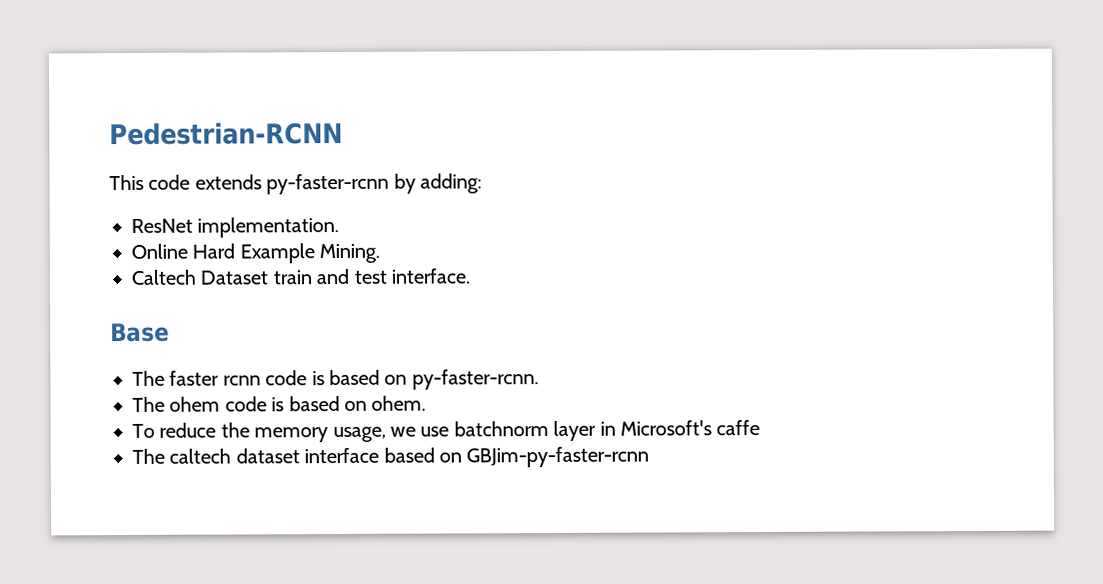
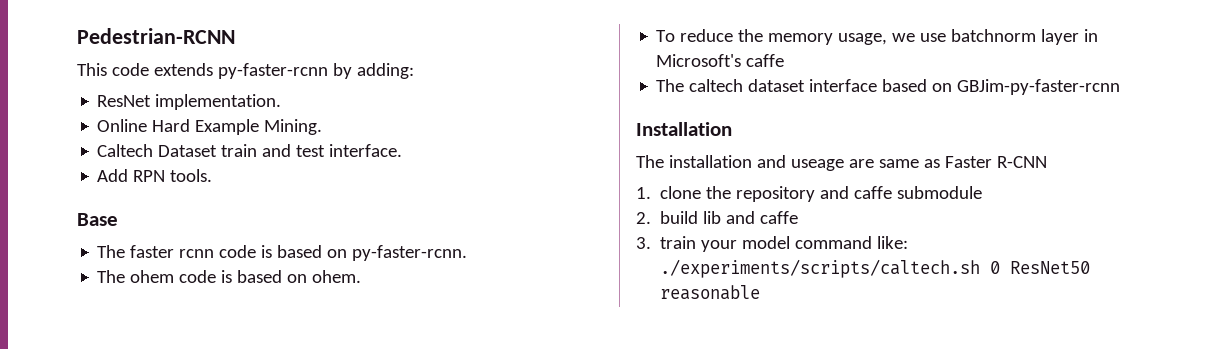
+ Add RPN tools.
+ Installation
+ The installation and useage are same as Faster R-CNN
+ 1. clone the repository and caffe submodule
+ 2. build lib and caffe
+ 3. train your model command like: ./experiments/scripts/caltech.sh 0 ResNet50 reasonable

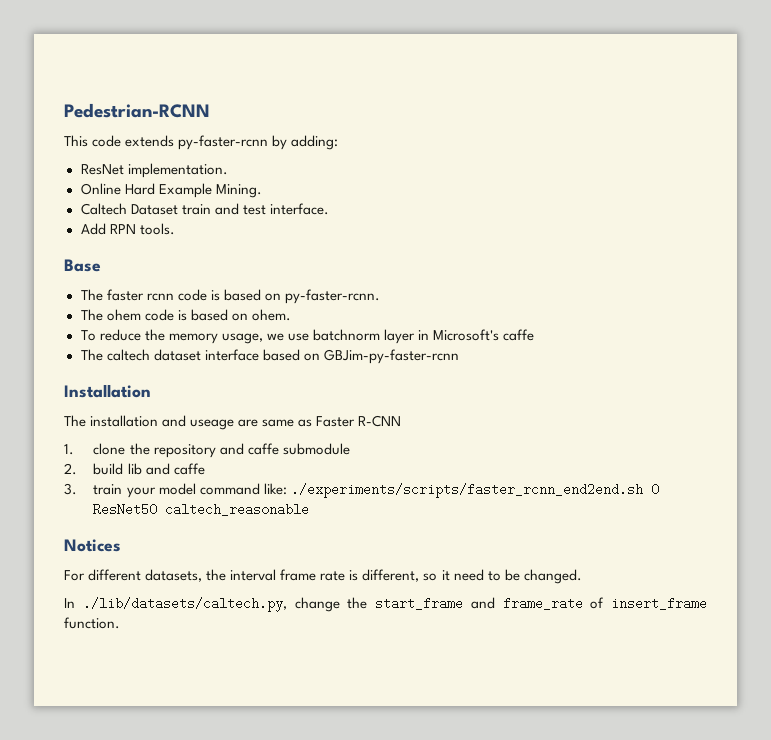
- 3. train your model command like: ./experiments/scripts/caltech.sh 0 ResNet50 reasonable
+ 3. train your model command like: ./experiments/scripts/faster_rcnn_end2end.sh 0 ResNet50 caltech_reasonable
+ Notices
+ For different datasets, the interval frame rate is different, so it need to be changed.
+ In ./lib/datasets/caltech.py, change the start_frame and frame_rate of insert_frame function.

